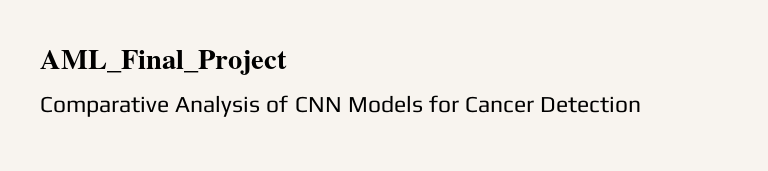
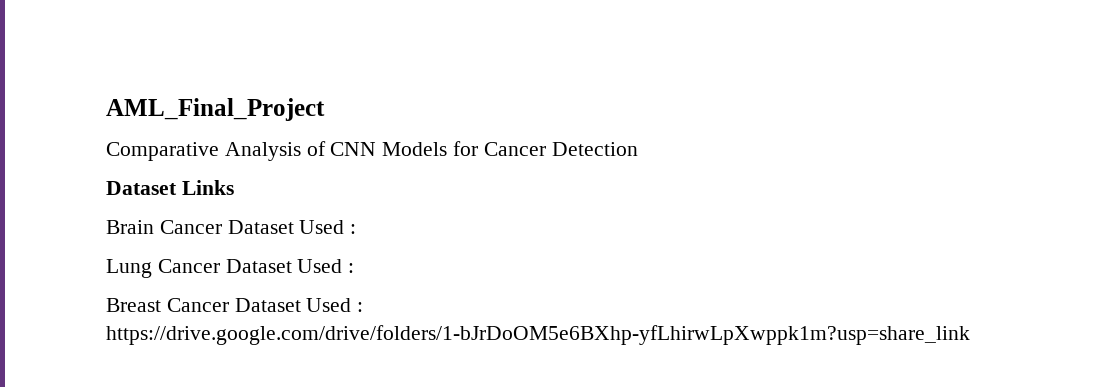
+ Dataset Links
+ Brain Cancer Dataset Used :
+ Lung Cancer Dataset Used :
+ Breast Cancer Dataset Used : https://drive.google.com/drive/folders/1-bJrDoOM5e6BXhp-yfLhirwLpXwppk1m?usp=share_link

